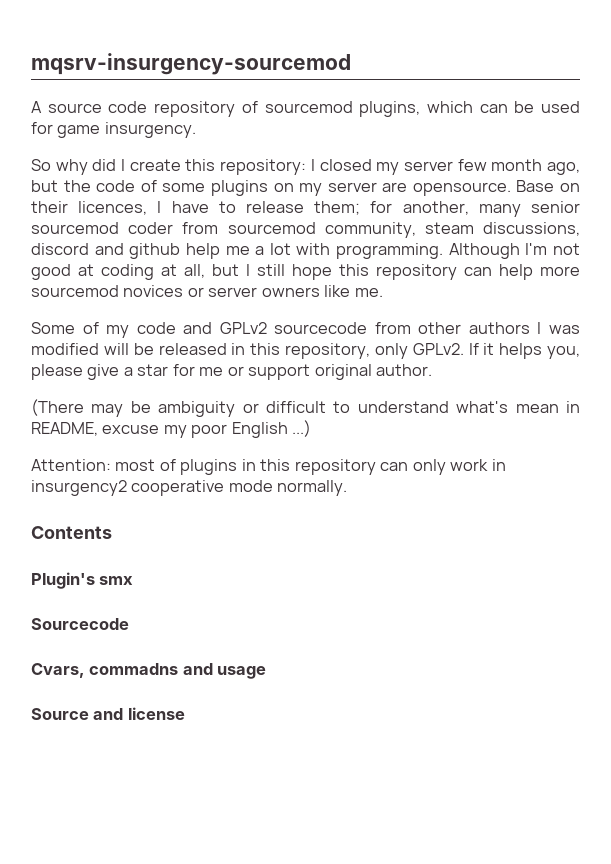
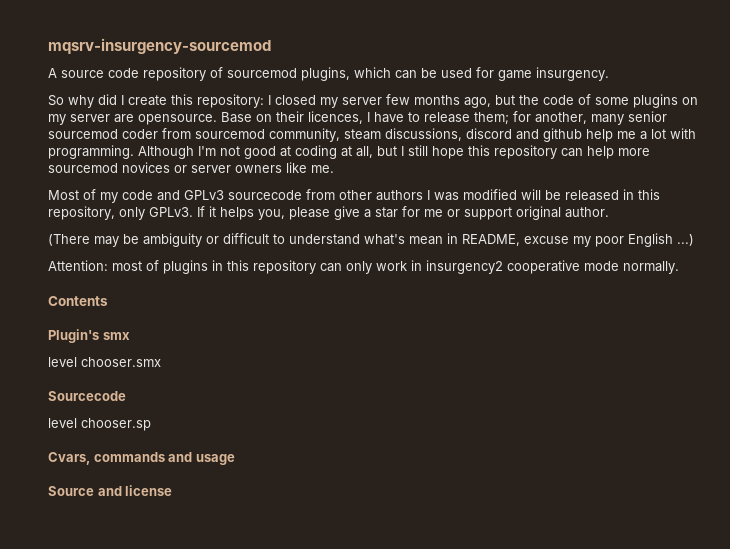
- So why did I create this repository: I closed my server few month ago, but the code of some plugins on my server are opensource.
+ So why did I create this repository: I closed my server few months ago, but the code of some plugins on my server are opensource.
- Some of my code and GPLv2 sourcecode from other authors I was modified will be released in this repository, only GPLv2.
+ Most of my code and GPLv3 sourcecode from other authors I was modified will be released in this repository, only GPLv3.
+ level chooser.smx
+ level chooser.sp
- Cvars, commadns and usage
+ Cvars, commands and usage

